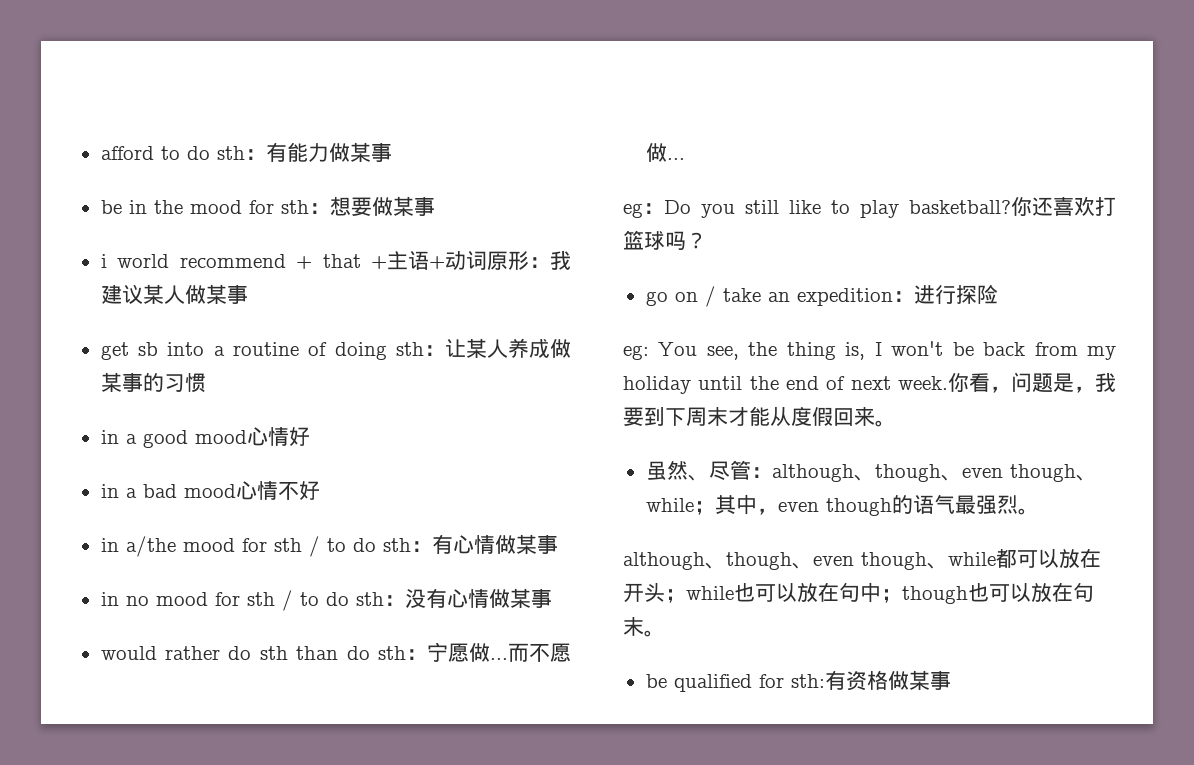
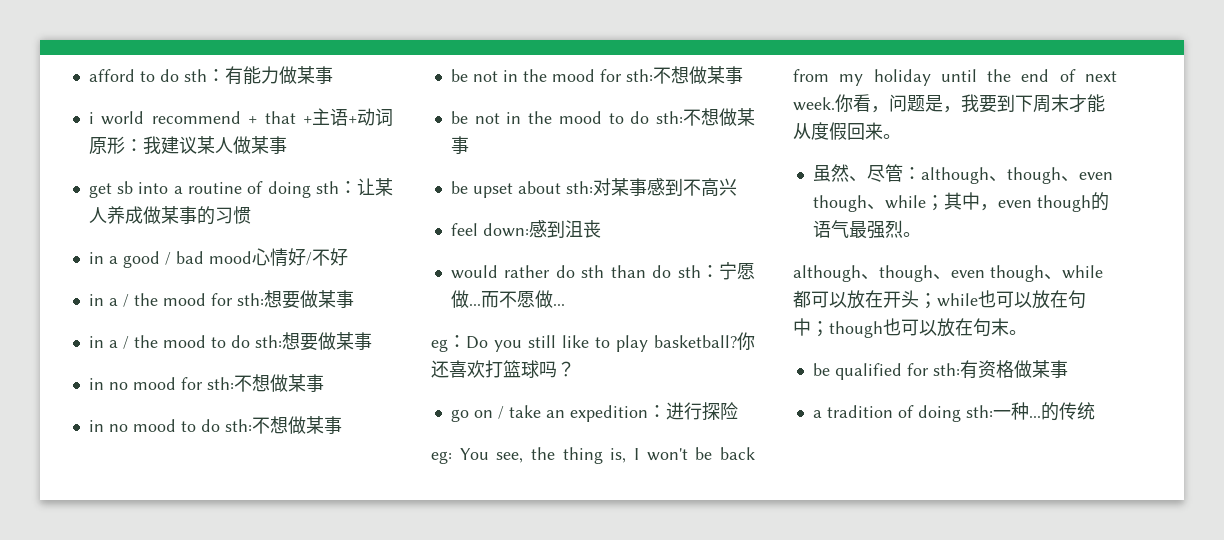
- be in the mood for sth：想要做某事
- in a good mood心情好
- in a bad mood心情不好
- in a/the mood for sth / to do sth：有心情做某事
+ in a good / bad mood心情好/不好
+ in a / the mood for sth:想要做某事
+ in a / the mood to do sth:想要做某事
- in no mood for sth / to do sth：没有心情做某事
+ in no mood for sth:不想做某事
+ in no mood to do sth:不想做某事
+ be not in the mood for sth:不想做某事
+ be not in the mood to do sth:不想做某事
+ be upset about sth:对某事感到不高兴
+ feel down:感到沮丧
+ a tradition of doing sth:一种...的传统

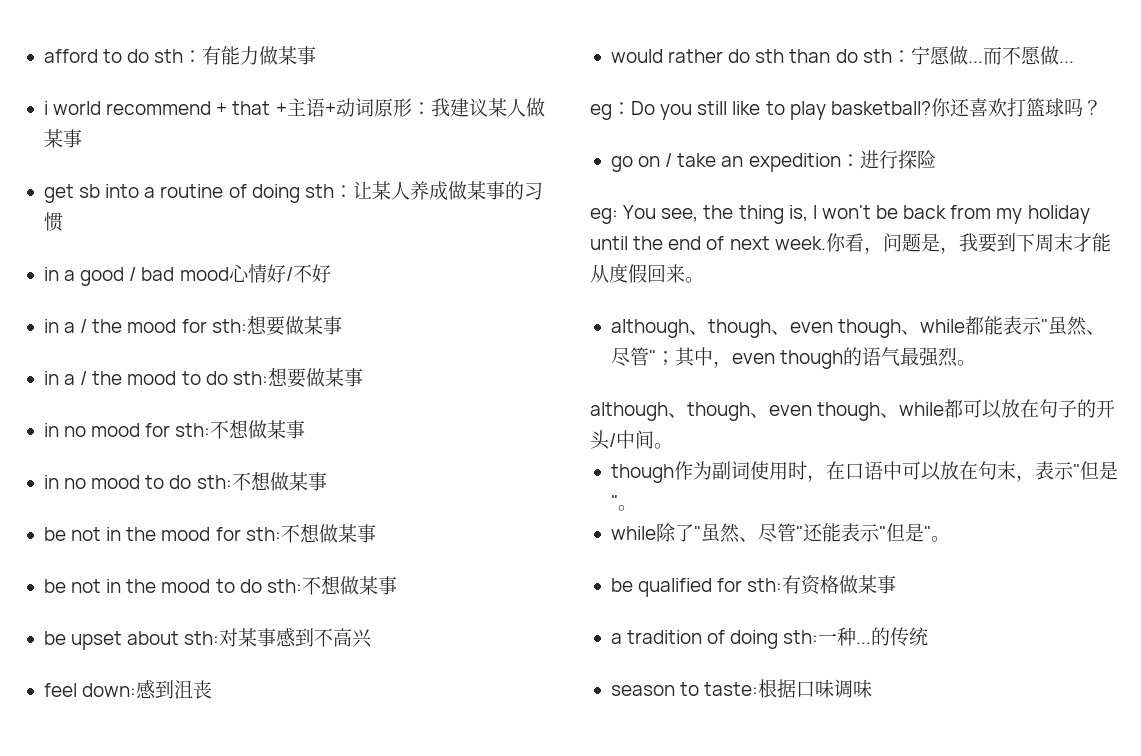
- 虽然、尽管：although、though、even though、while；其中，even though的语气最强烈。
+ although、though、even though、while都能表示"虽然、尽管"；其中，even though的语气最强烈。
- although、though、even though、while都可以放在开头；while也可以放在句中；though也可以放在句末。
+ although、though、even though、while都可以放在句子的开头/中间。
+ though作为副词使用时，在口语中可以放在句末，表示"但是"。
+ while除了"虽然、尽管"还能表示"但是"。
+ season to taste:根据口味调味

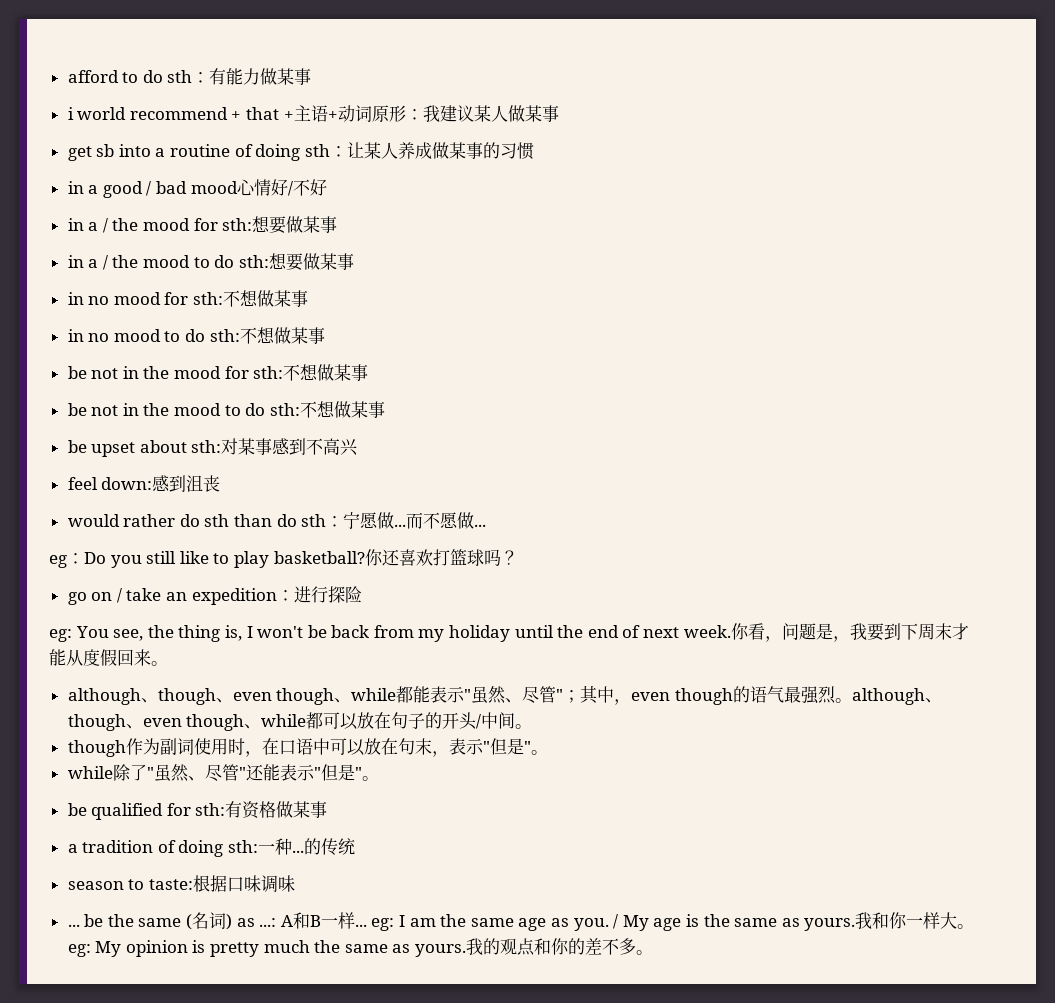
- although、though、even though、while都能表示"虽然、尽管"；其中，even though的语气最强烈。
- although、though、even though、while都可以放在句子的开头/中间。
+ although、though、even though、while都能表示"虽然、尽管"；其中，even though的语气最强烈。although、though、even though、while都可以放在句子的开头/中间。
+ ... be the same (名词) as ...: A和B一样... eg: I am the same age as you. / My age is the same as yours.我和你一样大。eg: My opinion is pretty much the same as yours.我的观点和你的差不多。

